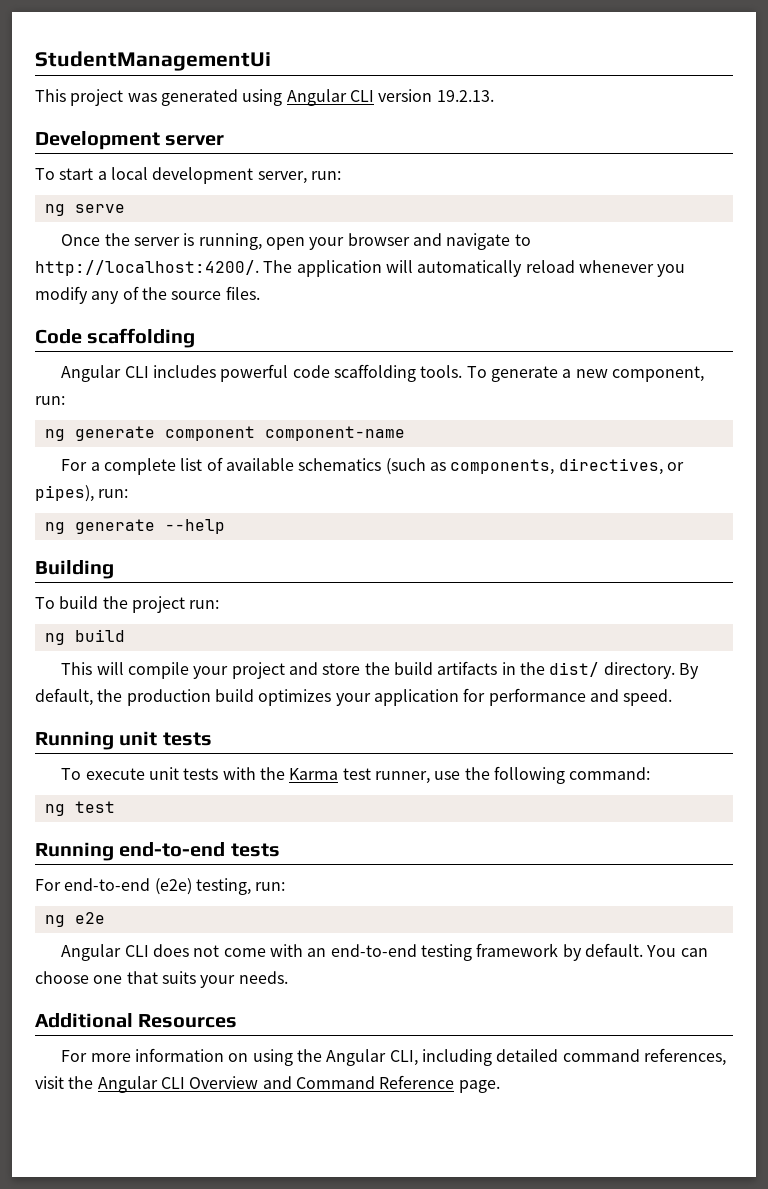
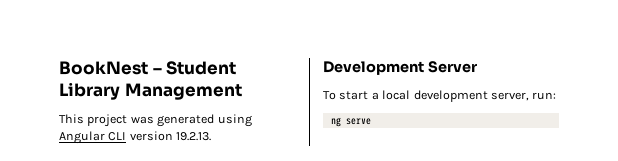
- StudentManagementUi
+ BookNest – Student Library Management
- Development server
+ Development Server
- Once the server is running, open your browser and navigate to http://localhost:4200/. The application will automatically reload whenever you modify any of the source files.
- Code scaffolding
- Angular CLI includes powerful code scaffolding tools. To generate a new component, run:
- ng generate component component-name
- For a complete list of available schematics (such as components, directives, or pipes), run:
- ng generate --help
- Building
- To build the project run:
- ng build
- This will compile your project and store the build artifacts in the dist/ directory. By default, the production build optimizes your application for performance and speed.
- Running unit tests
- To execute unit tests with the Karma test runner, use the following command:
- ng test
- Running end-to-end tests
- For end-to-end (e2e) testing, run:
- ng e2e
- Angular CLI does not come with an end-to-end testing framework by default. You can choose one that suits your needs.
- Additional Resources
- For more information on using the Angular CLI, including detailed command references, visit the Angular CLI Overview and Command Reference page.

